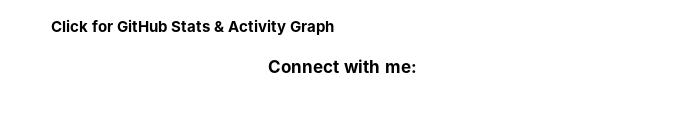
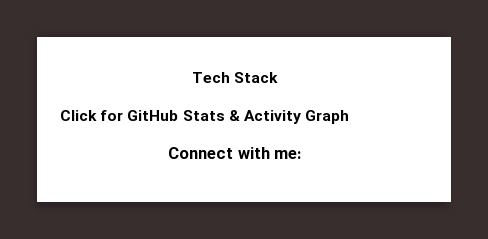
+ Tech Stack

